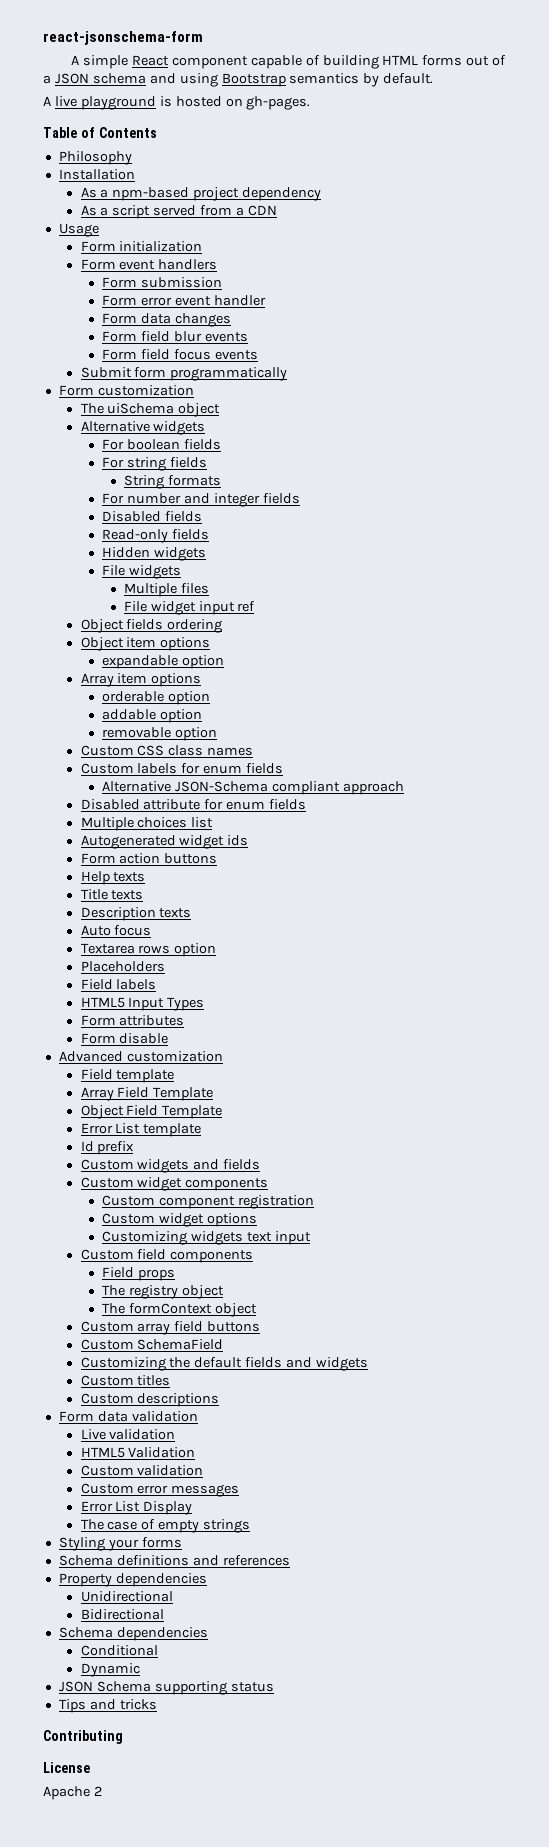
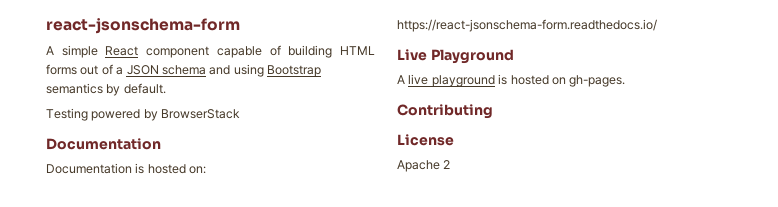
+ Testing powered by BrowserStack
+ Documentation
+ Documentation is hosted on: https://react-jsonschema-form.readthedocs.io/
+ Live Playground
- Table of Contents
- Philosophy
- Installation
- As a npm-based project dependency
- As a script served from a CDN
- Usage
- Form initialization
- Form event handlers
- Form submission
- Form error event handler
- Form data changes
- Form field blur events
- Form field focus events
- Submit form programmatically
- Form customization
- The uiSchema object
- Alternative widgets
- For boolean fields
- For string fields
- String formats
- For number and integer fields
- Disabled fields
- Read-only fields
- Hidden widgets
- File widgets
- Multiple files
- File widget input ref
- Object fields ordering
- Object item options
- expandable option
- Array item options
- orderable option
- addable option
- removable option
- Custom CSS class names
- Custom labels for enum fields
- Alternative JSON-Schema compliant approach
- Disabled attribute for enum fields
- Multiple choices list
- Autogenerated widget ids
- Form action buttons
- Help texts
- Title texts
- Description texts
- Auto focus
- Textarea rows option
- Placeholders
- Field labels
- HTML5 Input Types
- Form attributes
- Form disable
- Advanced customization
- Field template
- Array Field Template
- Object Field Template
- Error List template
- Id prefix
- Custom widgets and fields
- Custom widget components
- Custom component registration
- Custom widget options
- Customizing widgets text input
- Custom field components
- Field props
- The registry object
- The formContext object
- Custom array field buttons
- Custom SchemaField
- Customizing the default fields and widgets
- Custom titles
- Custom descriptions
- Form data validation
- Live validation
- HTML5 Validation
- Custom validation
- Custom error messages
- Error List Display
- The case of empty strings
- Styling your forms
- Schema definitions and references
- Property dependencies
- Unidirectional
- Bidirectional
- Schema dependencies
- Conditional
- Dynamic
- JSON Schema supporting status
- Tips and tricks

